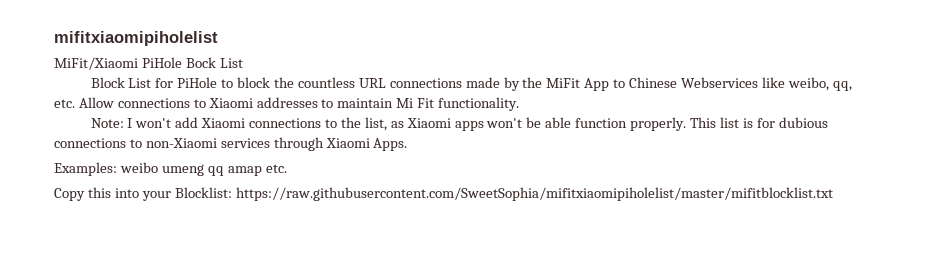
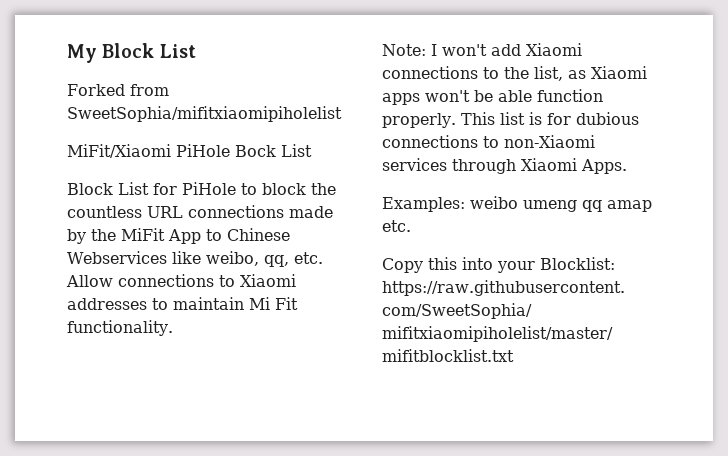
- mifitxiaomipiholelist
+ My Block List
+ Forked from SweetSophia/mifitxiaomipiholelist

